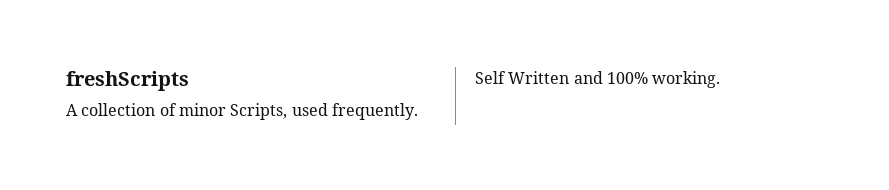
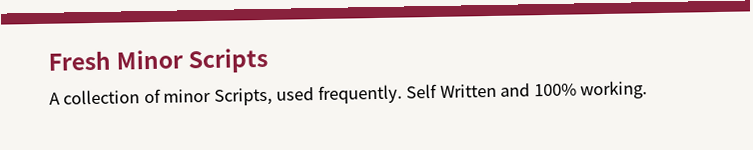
- freshScripts
+ Fresh Minor Scripts

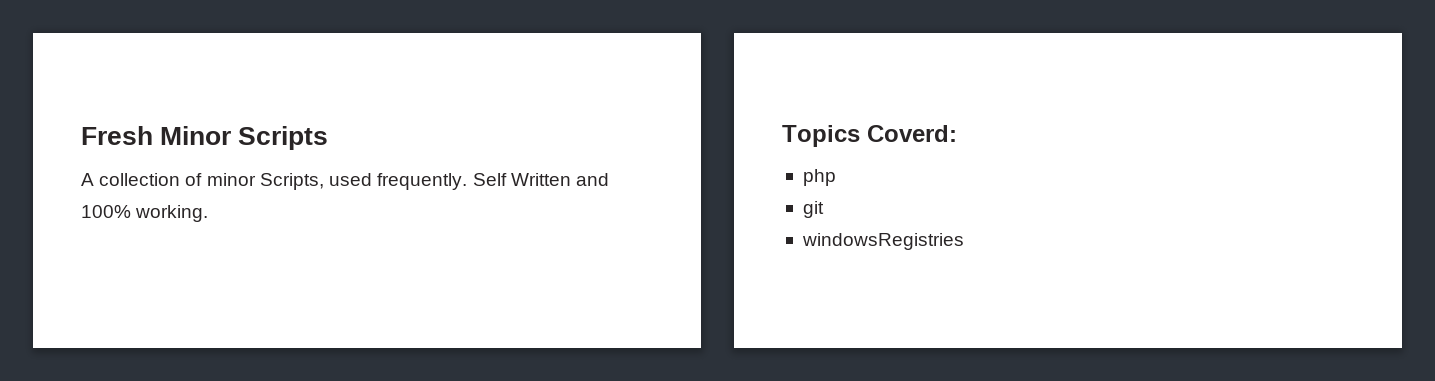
+ Topics Coverd:
+ php
+ git
+ windowsRegistries

